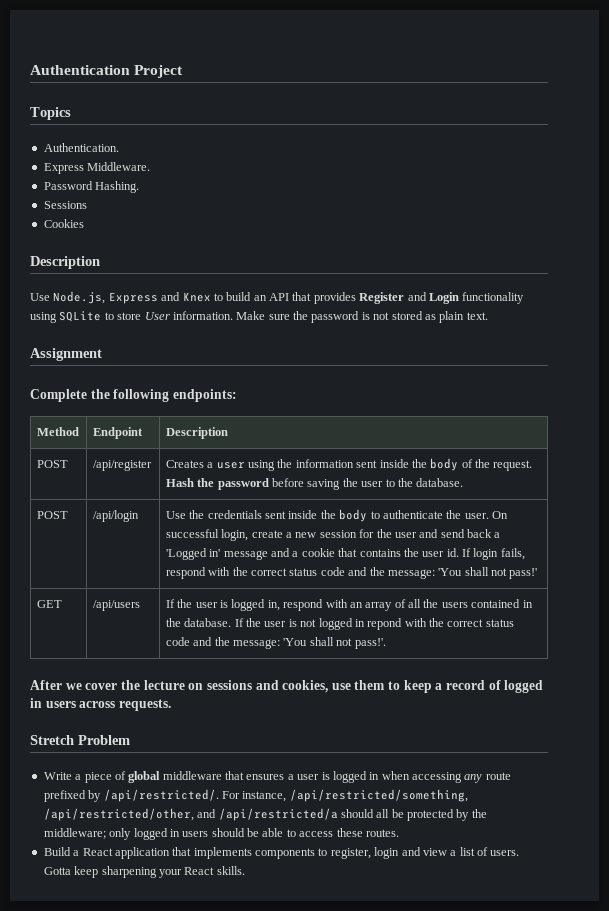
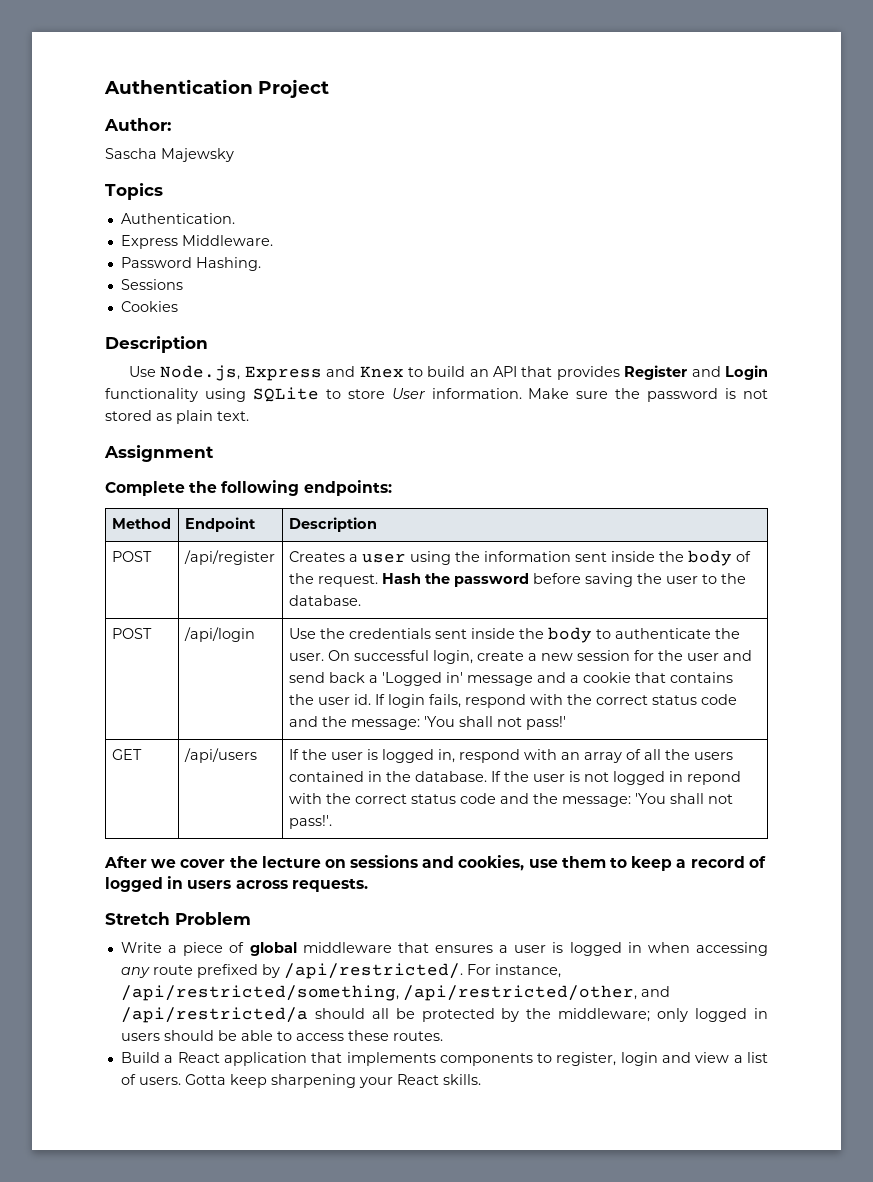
+ Author:
+ Sascha Majewsky

